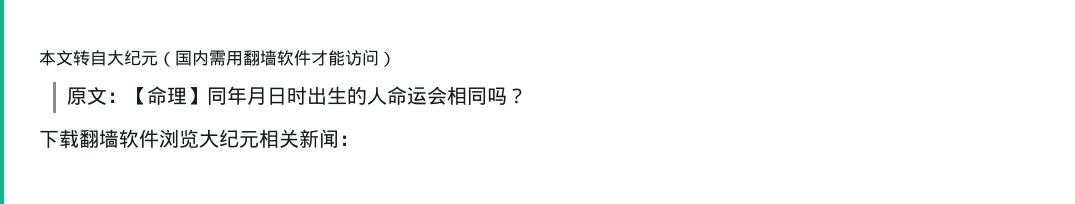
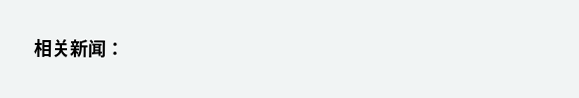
- 本文转自大纪元（国内需用翻墙软件才能访问）
- 原文：【命理】同年月日时出生的人命运会相同吗？
- 下载翻墙软件浏览大纪元相关新闻：
+ 相关新闻：

